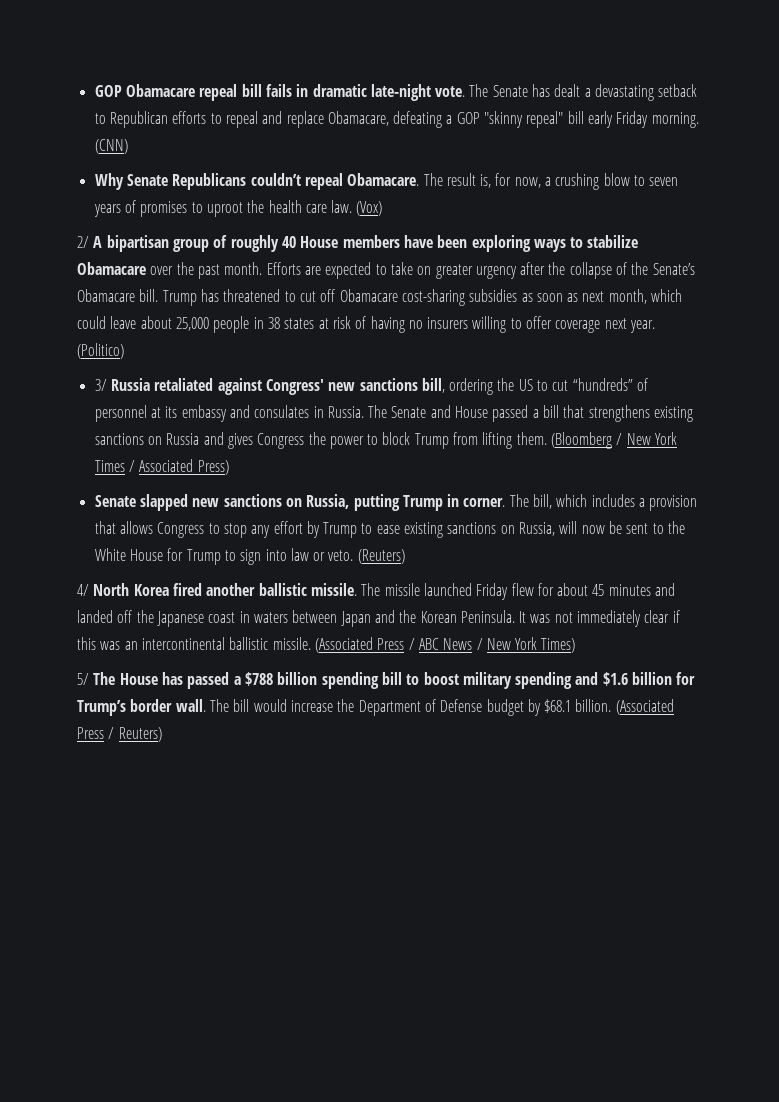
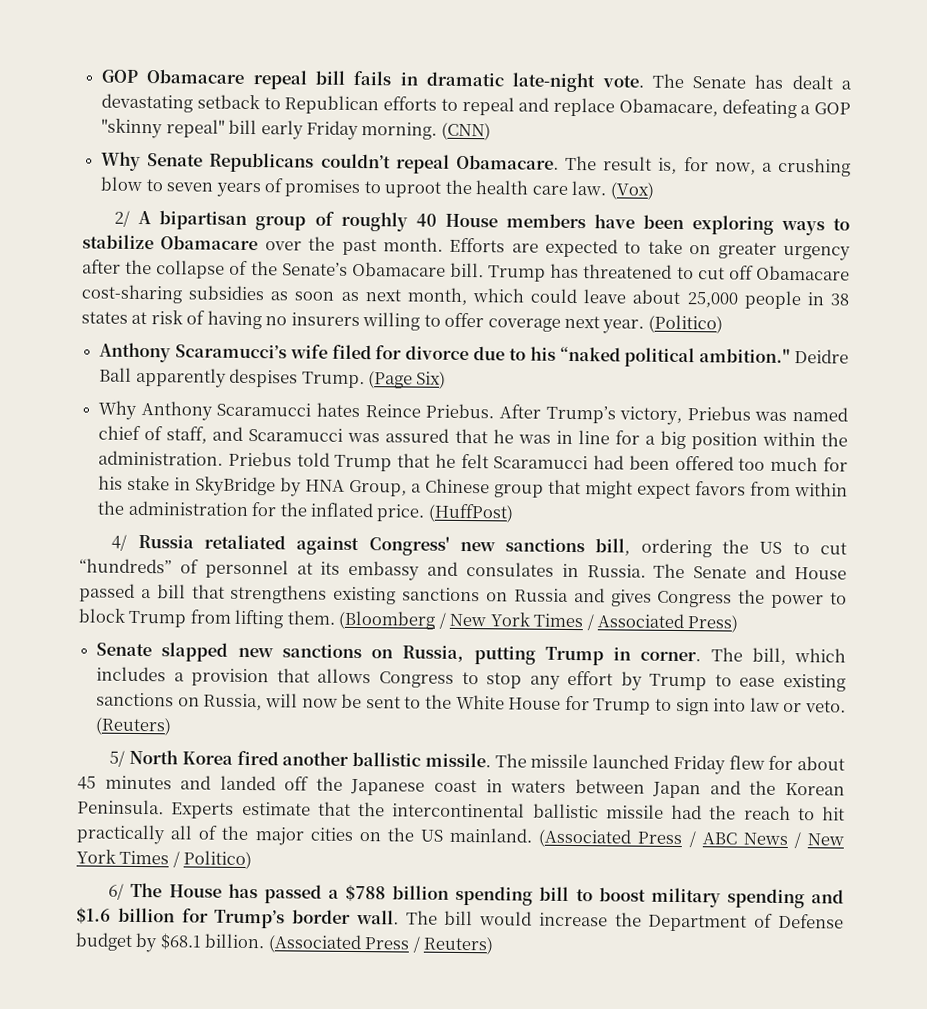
- 3/ Russia retaliated against Congress' new sanctions bill, ordering the US to cut “hundreds” of personnel at its embassy and consulates in Russia.
+ Anthony Scaramucci’s wife filed for divorce due to his “naked political ambition." Deidre Ball apparently despises Trump. (Page Six)
+ Why Anthony Scaramucci hates Reince Priebus. After Trump’s victory, Priebus was named chief of staff, and Scaramucci was assured that he was in line for a big position within the administration. Priebus told Trump that he felt Scaramucci had been offered too much for his stake in SkyBridge by HNA Group, a Chinese group that might expect favors from within the administration for the inflated price. (HuffPost)
+ 4/ Russia retaliated against Congress' new sanctions bill, ordering the US to cut “hundreds” of personnel at its embassy and consulates in Russia.
- 4/ North Korea fired another ballistic missile.
+ 5/ North Korea fired another ballistic missile.
- It was not immediately clear if this was an intercontinental ballistic missile.
+ Experts estimate that the intercontinental ballistic missile had the reach to hit practically all of the major cities on the US mainland.
- (Associated Press / ABC News / New York Times)
- 5/ The House has passed a $788 billion spending bill to boost military spending and $1.6 billion for Trump’s border wall.
+ (Associated Press / ABC News / New York Times / Politico)
+ 6/ The House has passed a $788 billion spending bill to boost military spending and $1.6 billion for Trump’s border wall.

